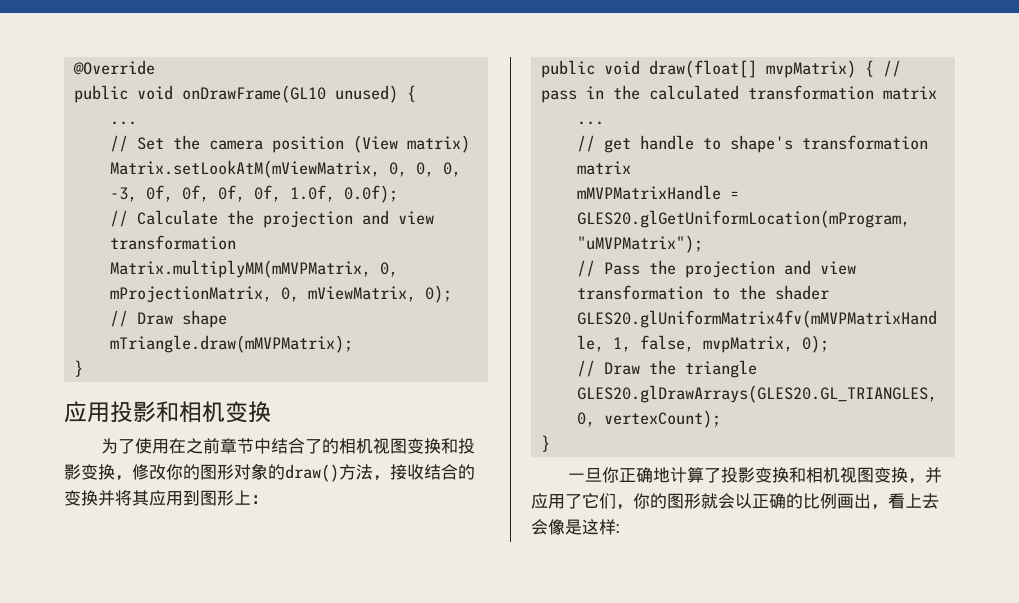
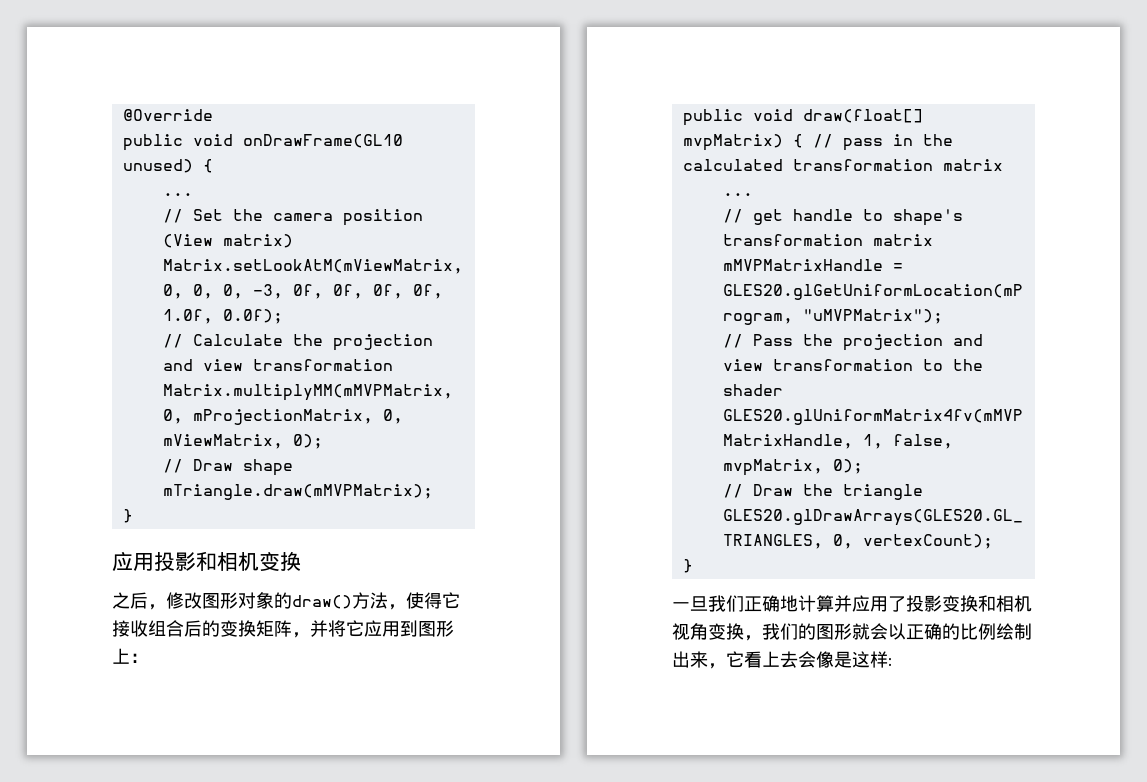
- 为了使用在之前章节中结合了的相机视图变换和投影变换，修改你的图形对象的draw()方法，接收结合的变换并将其应用到图形上：
+ 之后，修改图形对象的draw()方法，使得它接收组合后的变换矩阵，并将它应用到图形上：
- 一旦你正确地计算了投影变换和相机视图变换，并应用了它们，你的图形就会以正确的比例画出，看上去会像是这样:
+ 一旦我们正确地计算并应用了投影变换和相机视角变换，我们的图形就会以正确的比例绘制出来，它看上去会像是这样:

